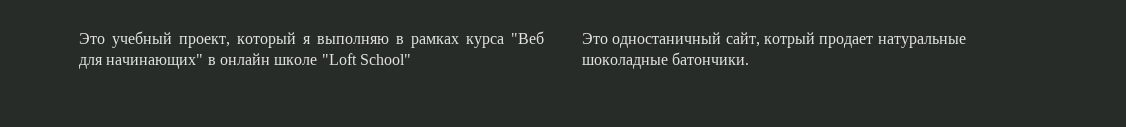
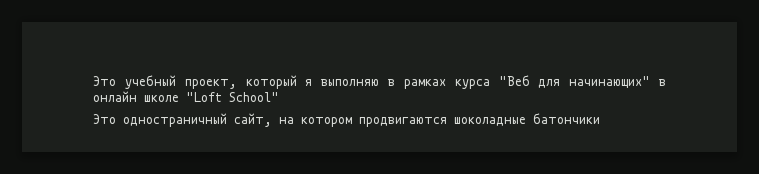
- Это одностаничный сайт, котрый продает натуральные шоколадные батончики.
+ Это одностраничный сайт, на котором продвигаются шоколадные батончики

